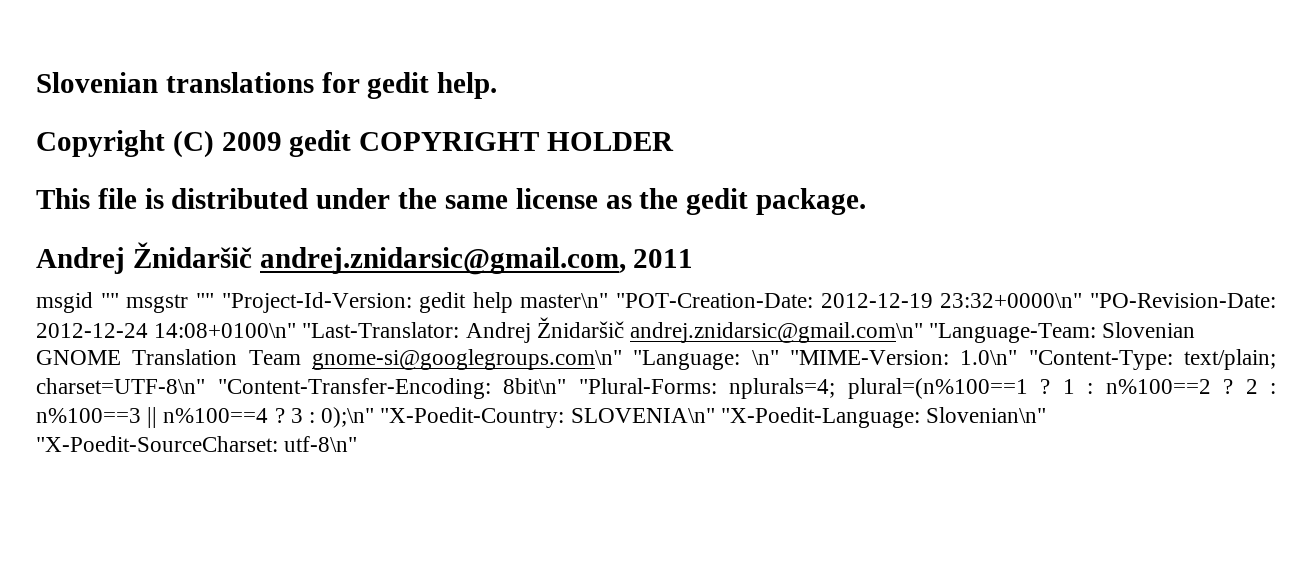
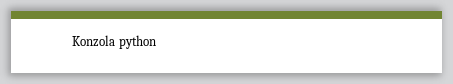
- Slovenian translations for gedit help.
- Copyright (C) 2009 gedit COPYRIGHT HOLDER
- This file is distributed under the same license as the gedit package.
- Andrej Žnidaršič andrej.znidarsic@gmail.com, 2011
- msgid "" msgstr "" "Project-Id-Version: gedit help master\n" "POT-Creation-Date: 2012-12-19 23:32+0000\n" "PO-Revision-Date: 2012-12-24 14:08+0100\n" "Last-Translator: Andrej Žnidaršič andrej.znidarsic@gmail.com\n" "Language-Team: Slovenian GNOME Translation Team gnome-si@googlegroups.com\n" "Language: \n" "MIME-Version: 1.0\n" "Content-Type: text/plain; charset=UTF-8\n" "Content-Transfer-Encoding: 8bit\n" "Plural-Forms: nplurals=4; plural=(n%100==1 ? 1 : n%100==2 ? 2 : n%100==3 || n%100==4 ? 3 : 0);\n" "X-Poedit-Country: SLOVENIA\n" "X-Poedit-Language: Slovenian\n" "X-Poedit-SourceCharset: utf-8\n"
+ Konzola python

